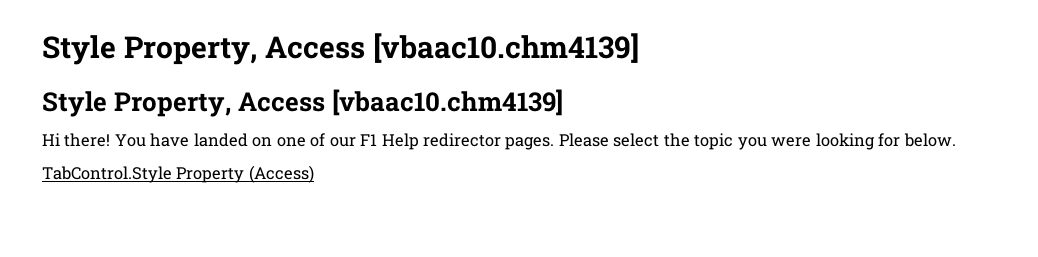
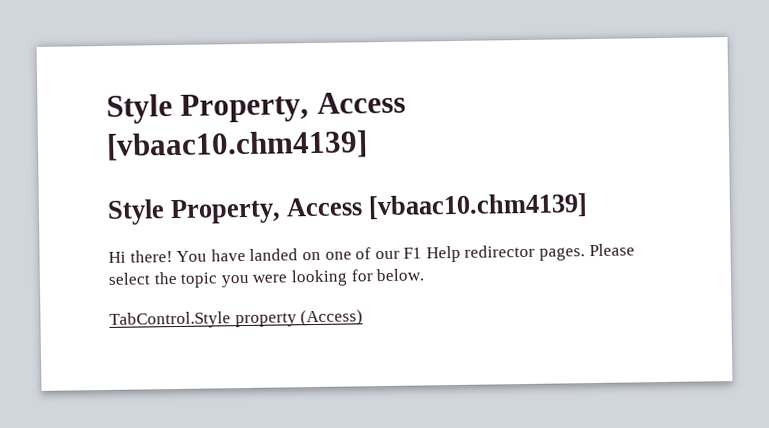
- TabControl.Style Property (Access)
+ TabControl.Style property (Access)

